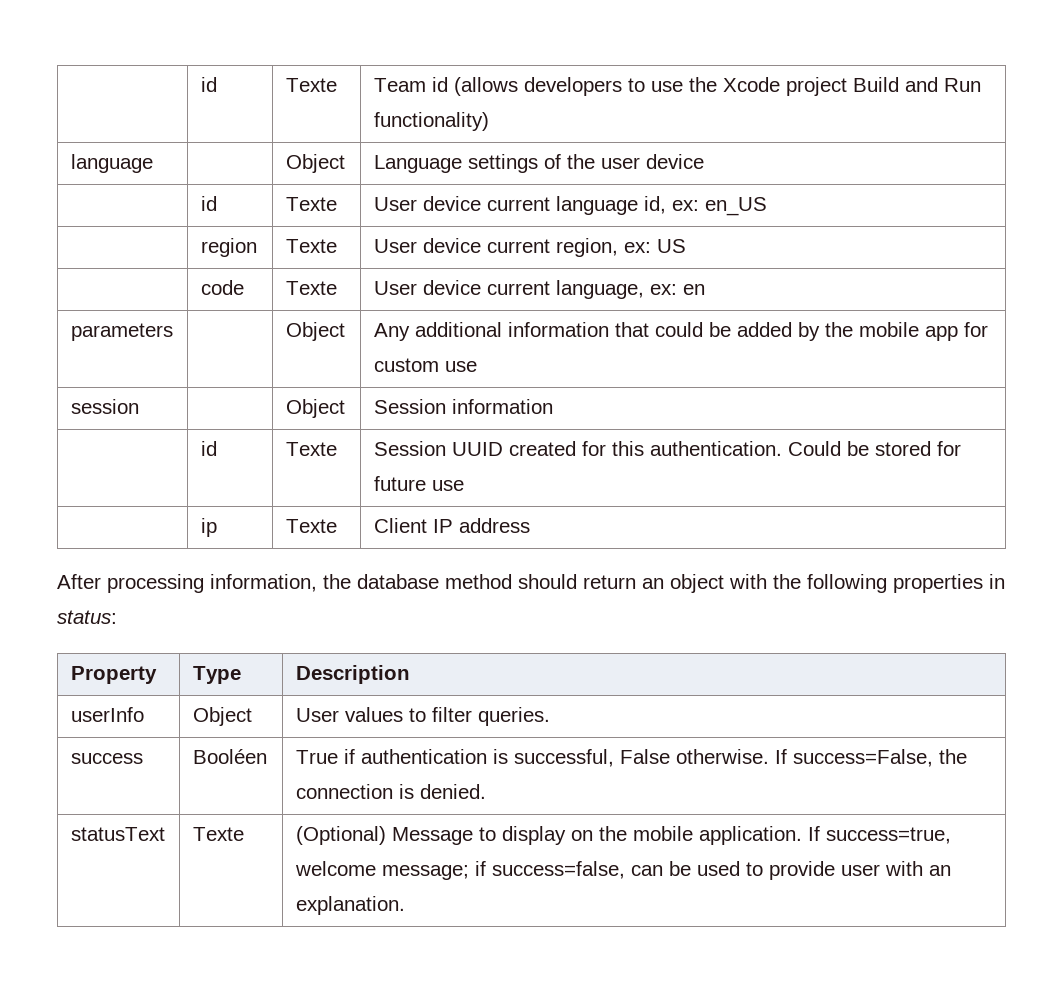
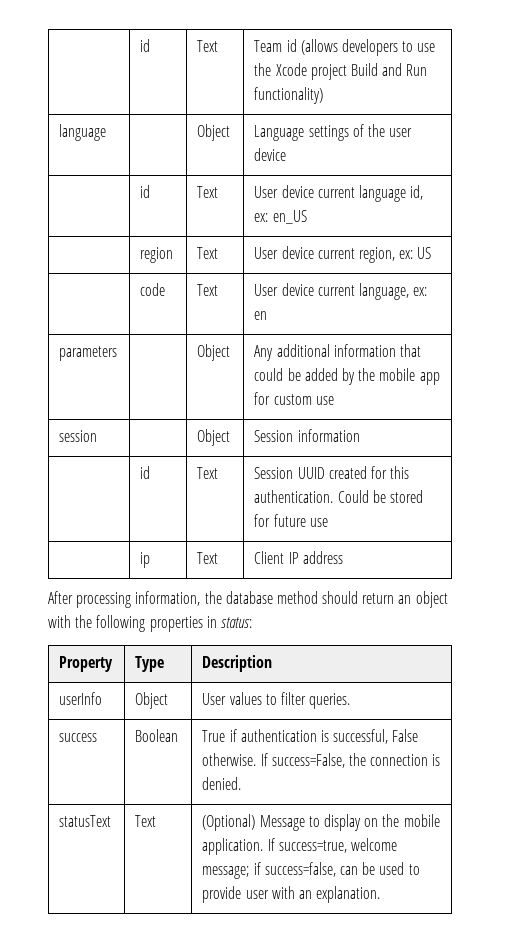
- | id | Texte | Team id (allows developers to use the Xcode project Build and Run functionality)
+ | id | Text | Team id (allows developers to use the Xcode project Build and Run functionality)
- | id | Texte | User device current language id, ex: en_US
+ | id | Text | User device current language id, ex: en_US
- | region | Texte | User device current region, ex: US
+ | region | Text | User device current region, ex: US
- | code | Texte | User device current language, ex: en
+ | code | Text | User device current language, ex: en
- | id | Texte | Session UUID created for this authentication. Could be stored for future use
+ | id | Text | Session UUID created for this authentication. Could be stored for future use
- | ip | Texte | Client IP address
+ | ip | Text | Client IP address
- success | Booléen | True if authentication is successful, False otherwise. If success=False, the connection is denied.
+ success | Boolean | True if authentication is successful, False otherwise. If success=False, the connection is denied.
- statusText | Texte | (Optional) Message to display on the mobile application. If success=true, welcome message; if success=false, can be used to provide user with an explanation.
+ statusText | Text | (Optional) Message to display on the mobile application. If success=true, welcome message; if success=false, can be used to provide user with an explanation.

